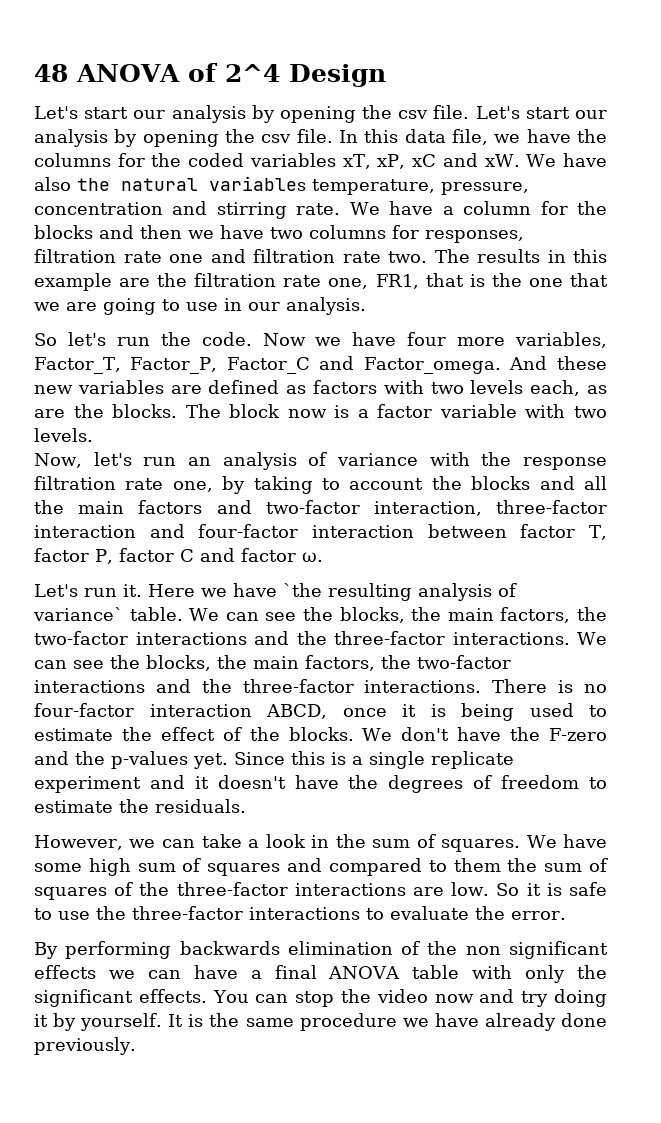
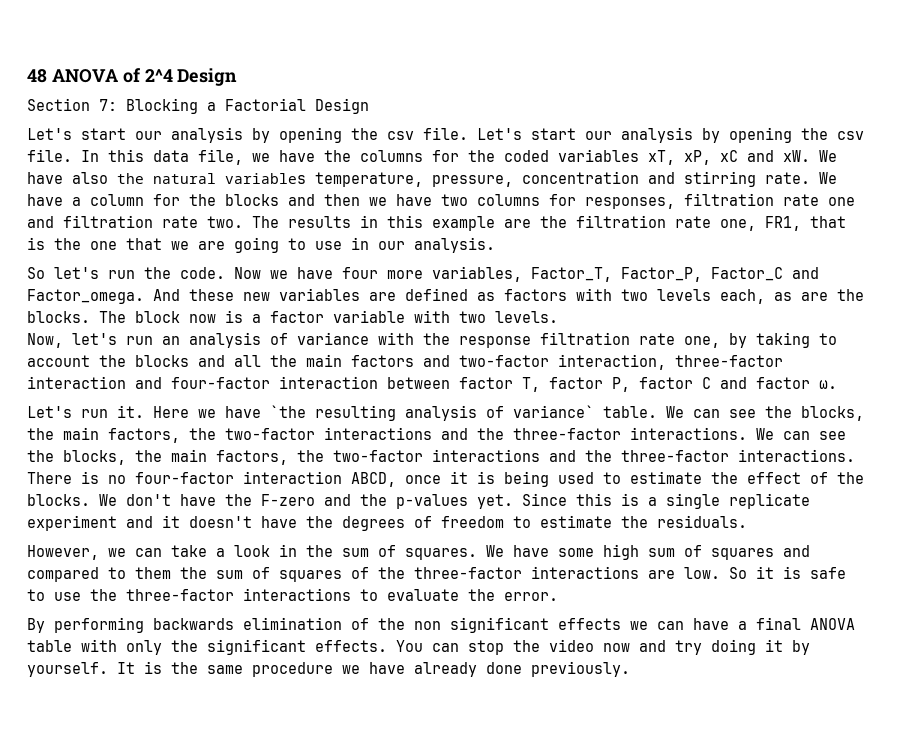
+ Section 7: Blocking a Factorial Design

